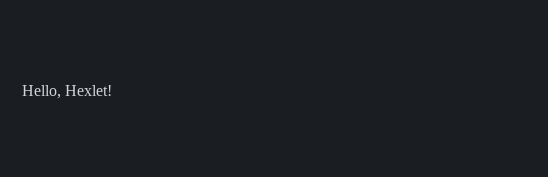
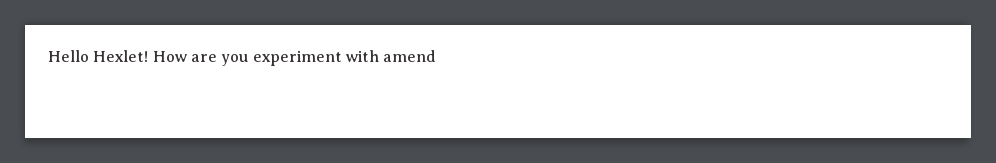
- Hello, Hexlet!
+ Hello Hexlet! How are you experiment with amend

